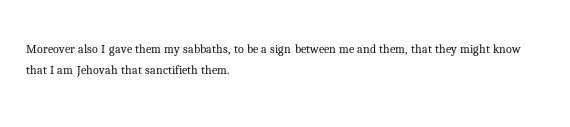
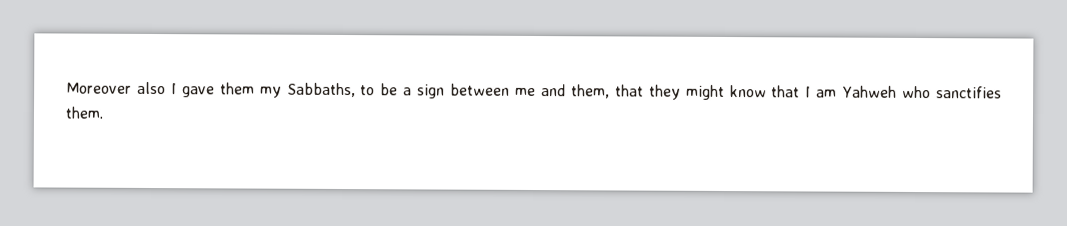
- Moreover also I gave them my sabbaths, to be a sign between me and them, that they might know that I am Jehovah that sanctifieth them.
+ Moreover also I gave them my Sabbaths, to be a sign between me and them, that they might know that I am Yahweh who sanctifies them.

